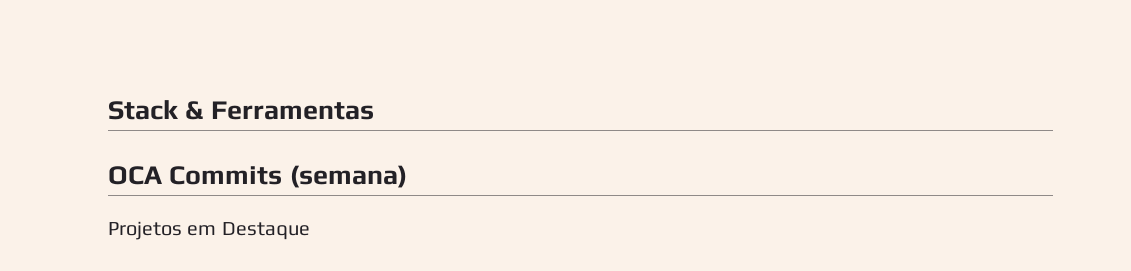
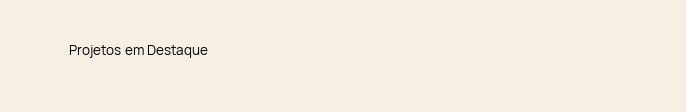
- Stack & Ferramentas
- OCA Commits (semana)

